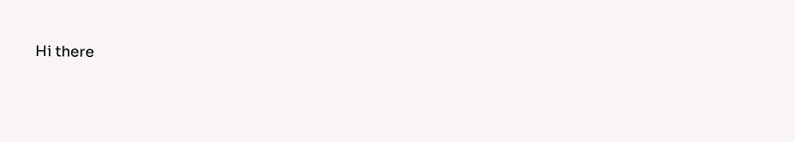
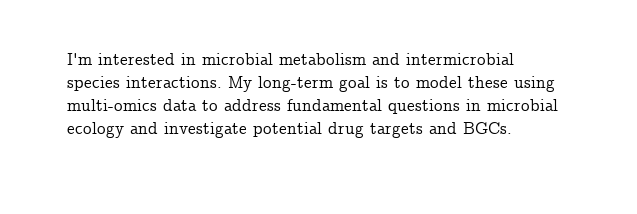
- Hi there
+ I'm interested in microbial metabolism and intermicrobial species interactions. My long-term goal is to model these using multi-omics data to address fundamental questions in microbial ecology and investigate potential drug targets and BGCs.

